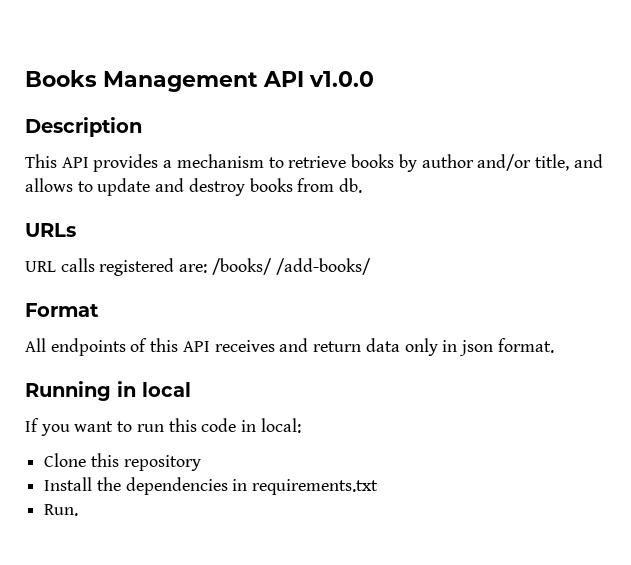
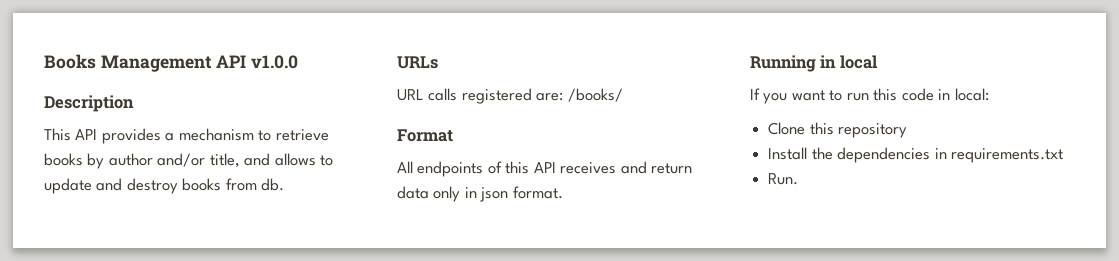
- URL calls registered are: /books/ /add-books/
+ URL calls registered are: /books/

